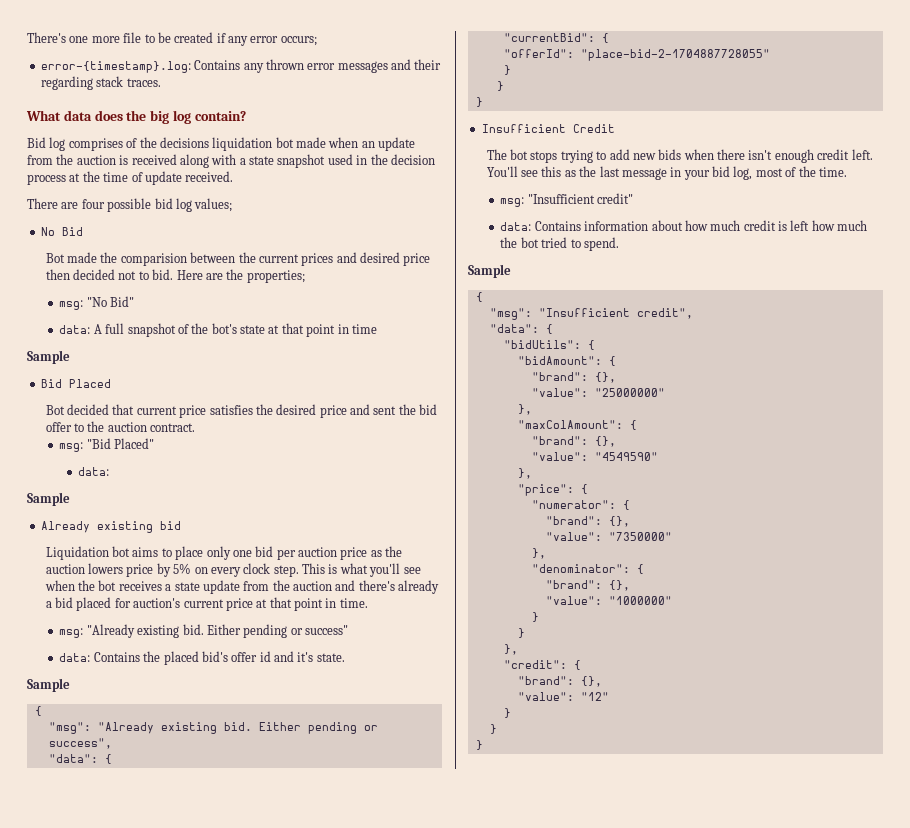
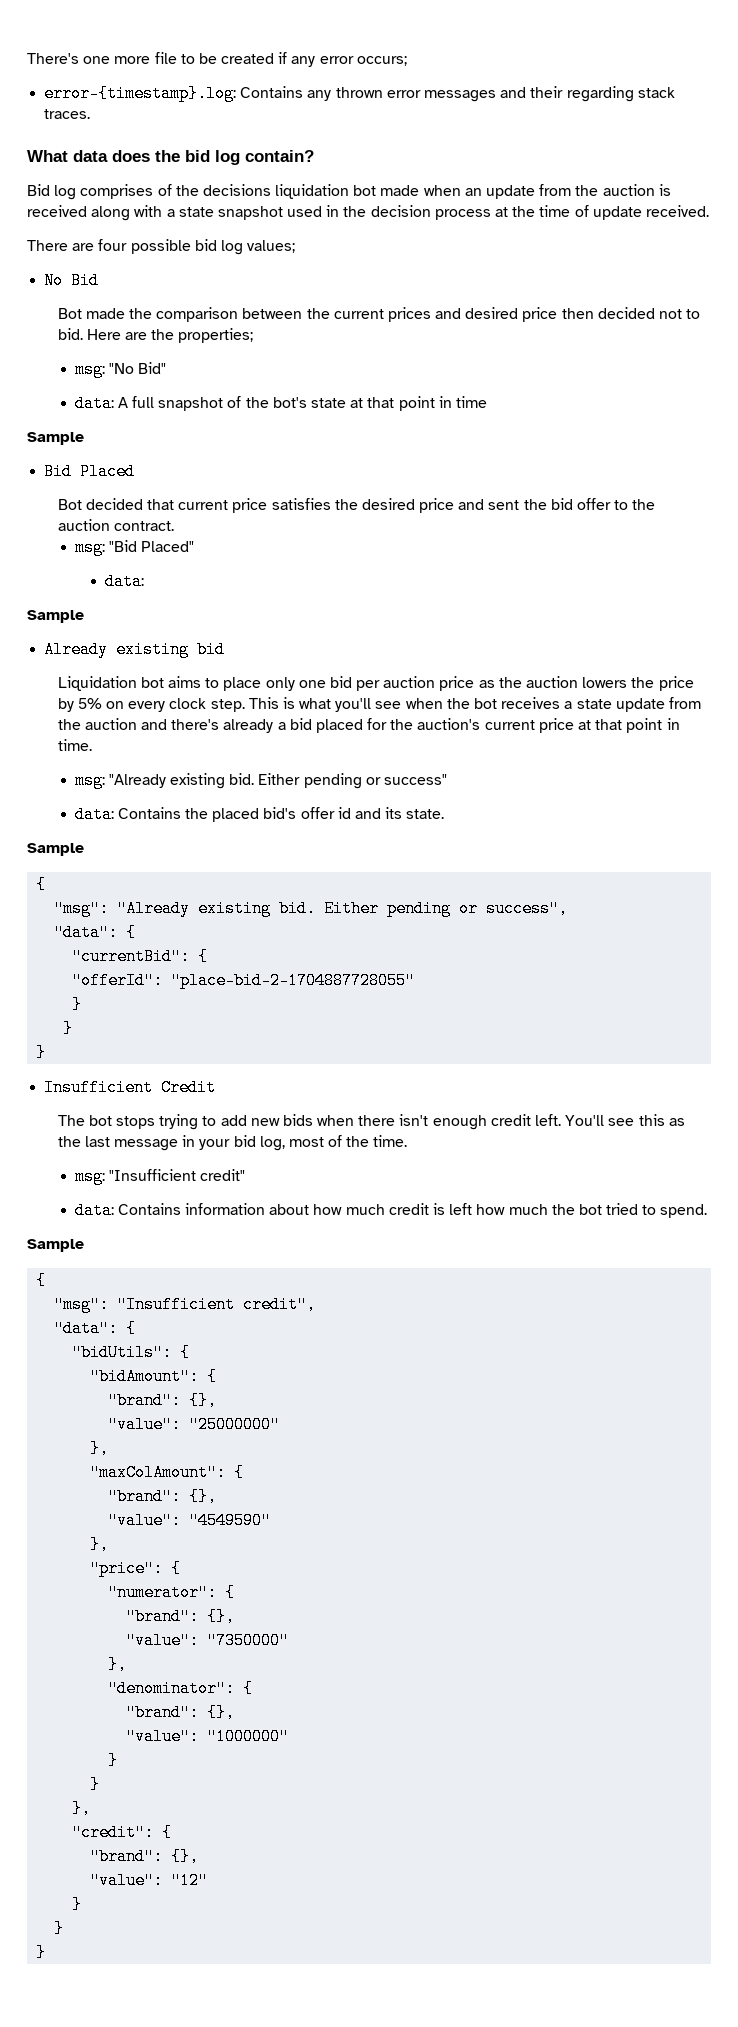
- What data does the big log contain?
+ What data does the bid log contain?
- Bot made the comparision between the current prices and desired price then decided not to bid.
+ Bot made the comparison between the current prices and desired price then decided not to bid.
- Liquidation bot aims to place only one bid per auction price as the auction lowers price by 5% on every clock step.
+ Liquidation bot aims to place only one bid per auction price as the auction lowers the price by 5% on every clock step.
- This is what you'll see when the bot receives a state update from the auction and there's already a bid placed for auction's current price at that point in time.
+ This is what you'll see when the bot receives a state update from the auction and there's already a bid placed for the auction's current price at that point in time.
- data: Contains the placed bid's offer id and it's state.
+ data: Contains the placed bid's offer id and its state.

